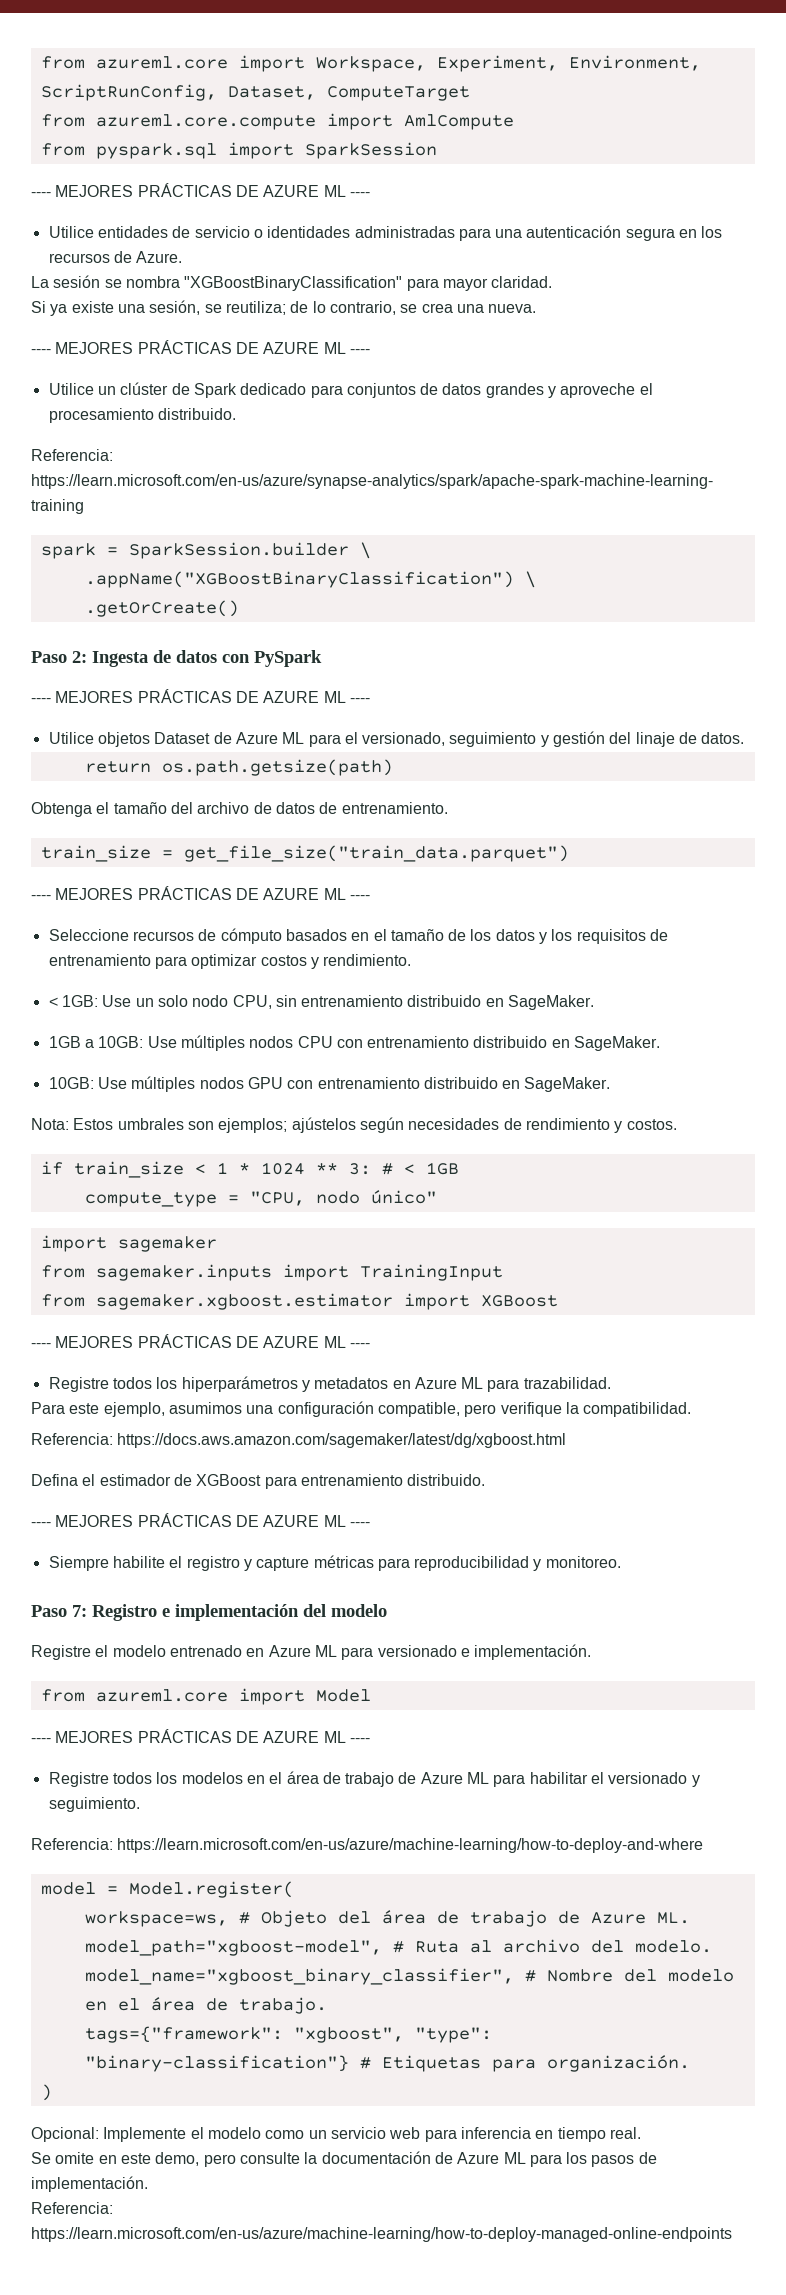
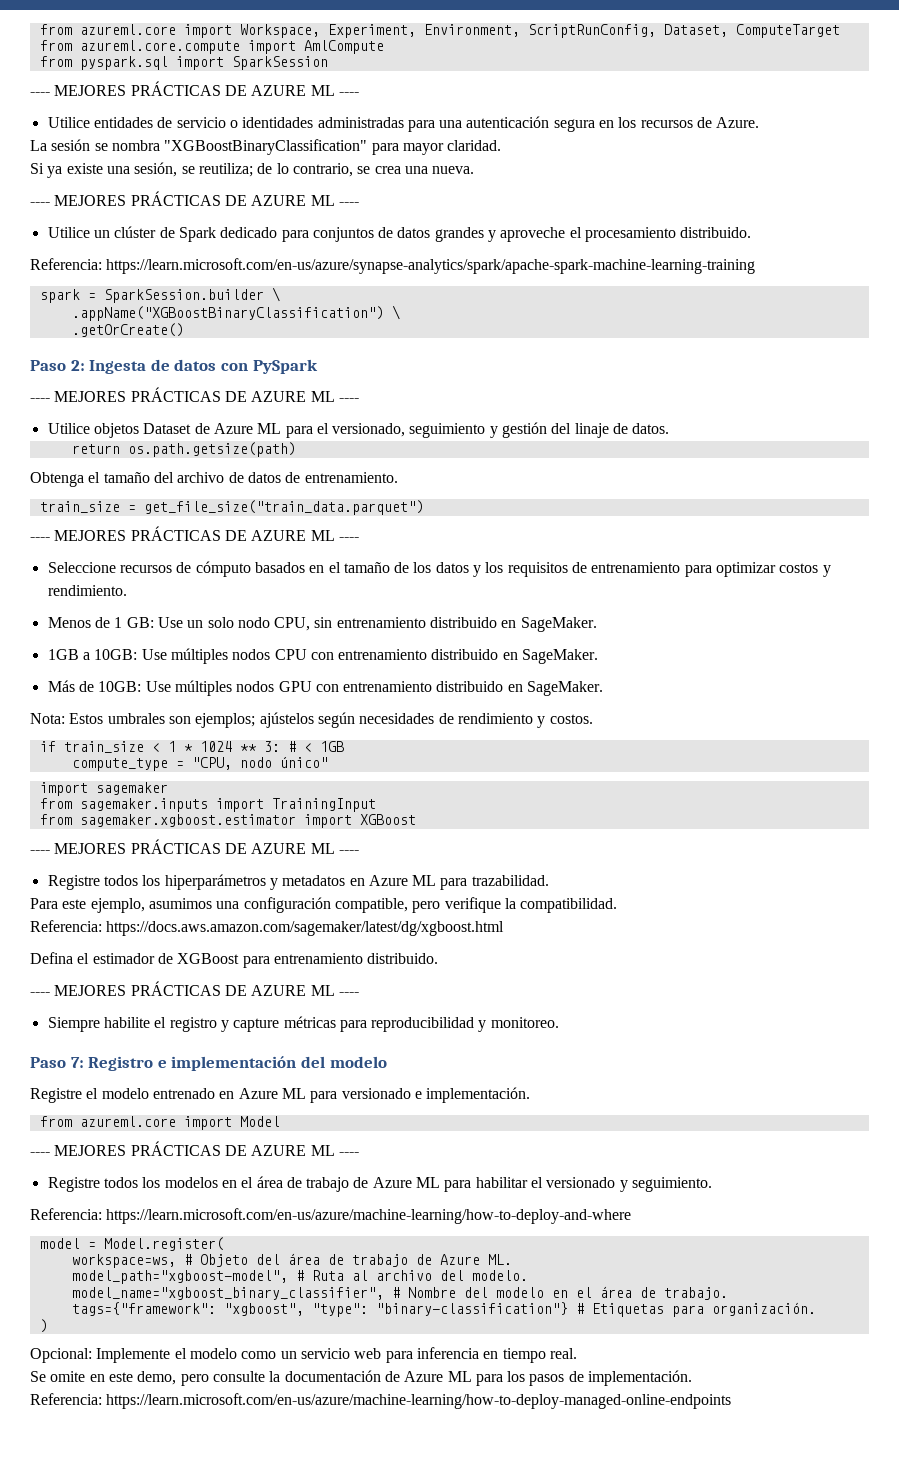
- < 1GB: Use un solo nodo CPU, sin entrenamiento distribuido en SageMaker.
+ Menos de 1 GB: Use un solo nodo CPU, sin entrenamiento distribuido en SageMaker.
- 10GB: Use múltiples nodos GPU con entrenamiento distribuido en SageMaker.
+ Más de 10GB: Use múltiples nodos GPU con entrenamiento distribuido en SageMaker.

